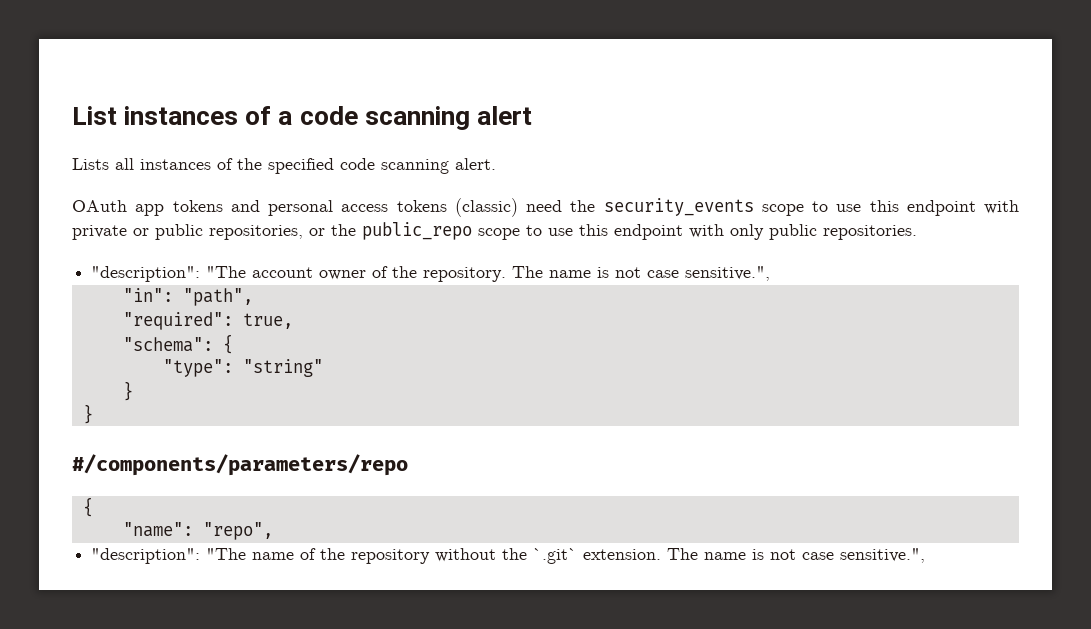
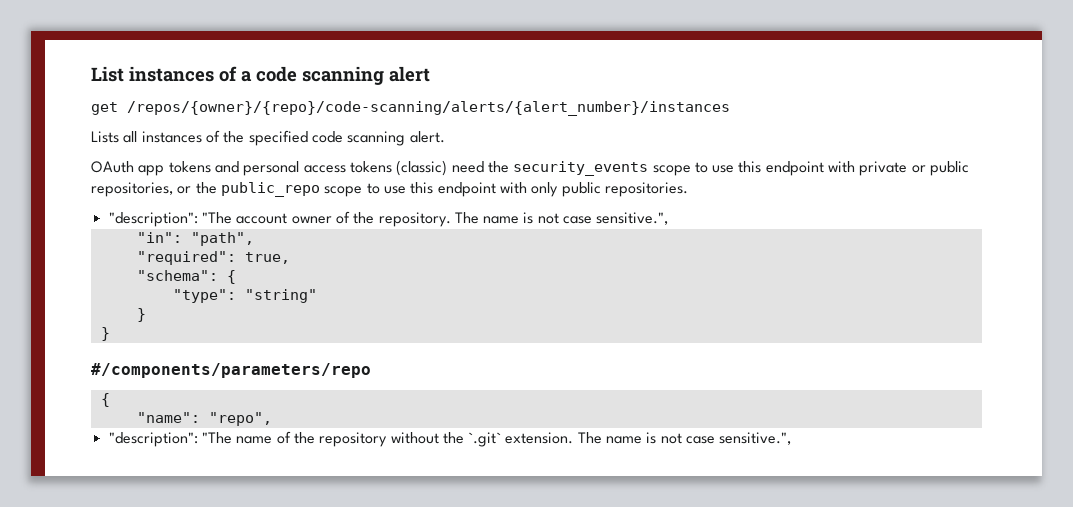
+ get /repos/{owner}/{repo}/code-scanning/alerts/{alert_number}/instances

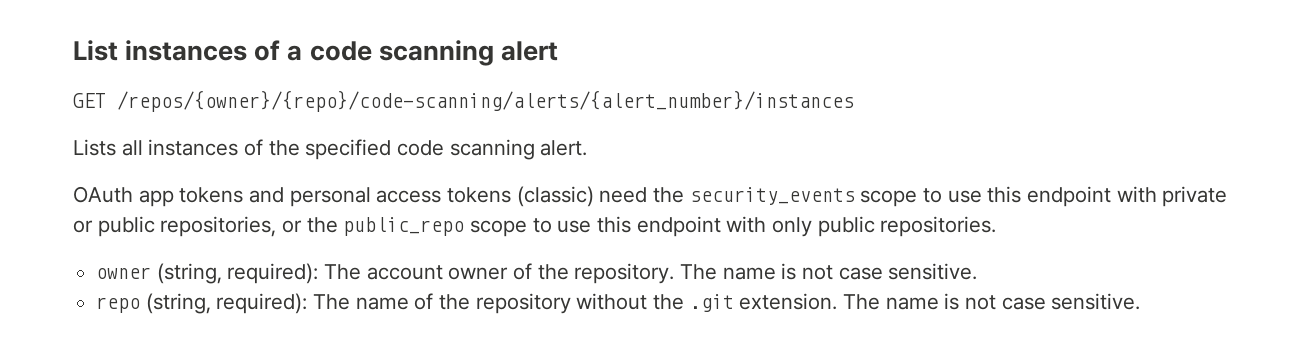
- get /repos/{owner}/{repo}/code-scanning/alerts/{alert_number}/instances
+ GET /repos/{owner}/{repo}/code-scanning/alerts/{alert_number}/instances
- "description": "The account owner of the repository. The name is not case sensitive.",
- "in": "path",
- "required": true,
- "schema": {
- "type": "string"
- }
- }
- #/components/parameters/repo
- {
- "name": "repo",
- "description": "The name of the repository without the `.git` extension. The name is not case sensitive.",
+ owner (string, required): The account owner of the repository. The name is not case sensitive.
+ repo (string, required): The name of the repository without the .git extension. The name is not case sensitive.

